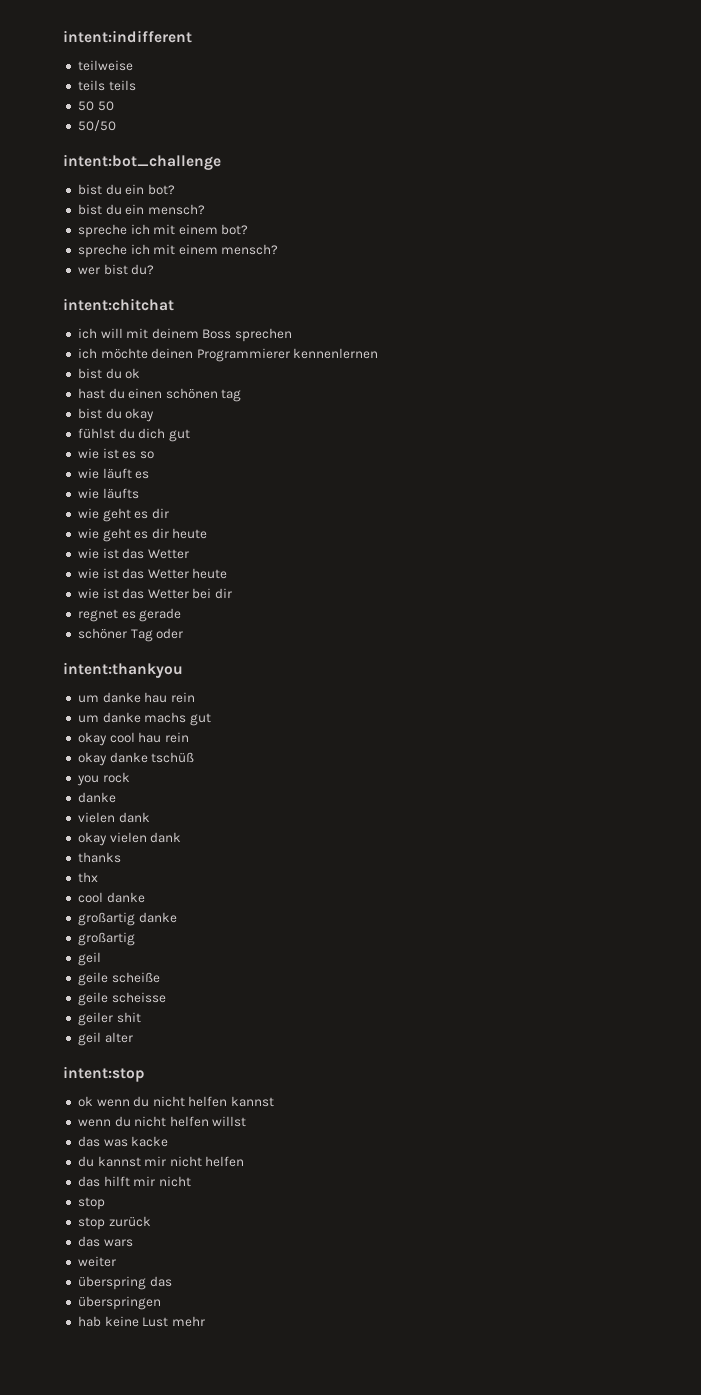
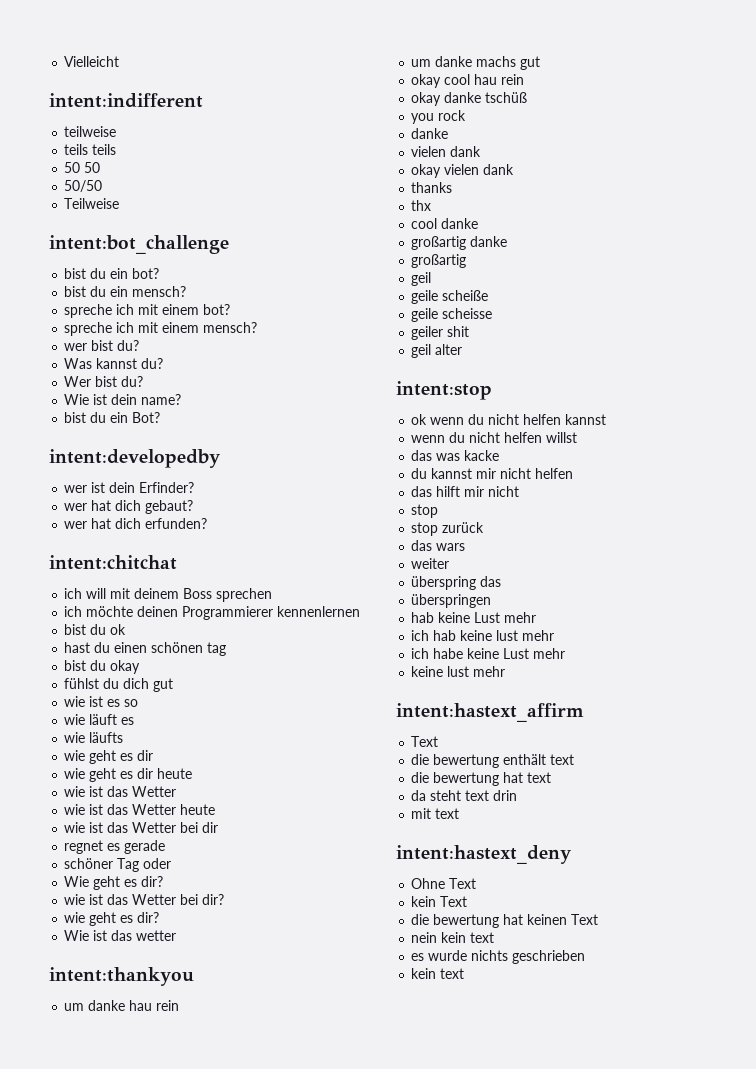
+ Vielleicht
+ Teilweise
+ Was kannst du?
+ Wer bist du?
+ Wie ist dein name?
+ bist du ein Bot?
+ intent:developedby
+ wer ist dein Erfinder?
+ wer hat dich gebaut?
+ wer hat dich erfunden?
+ Wie geht es dir?
+ wie ist das Wetter bei dir?
+ wie geht es dir?
+ Wie ist das wetter
+ ich hab keine lust mehr
+ ich habe keine Lust mehr
+ keine lust mehr
+ intent:hastext_affirm
+ Text
+ die bewertung enthält text
+ die bewertung hat text
+ da steht text drin
+ mit text
+ intent:hastext_deny
+ Ohne Text
+ kein Text
+ die bewertung hat keinen Text
+ nein kein text
+ es wurde nichts geschrieben
+ kein text

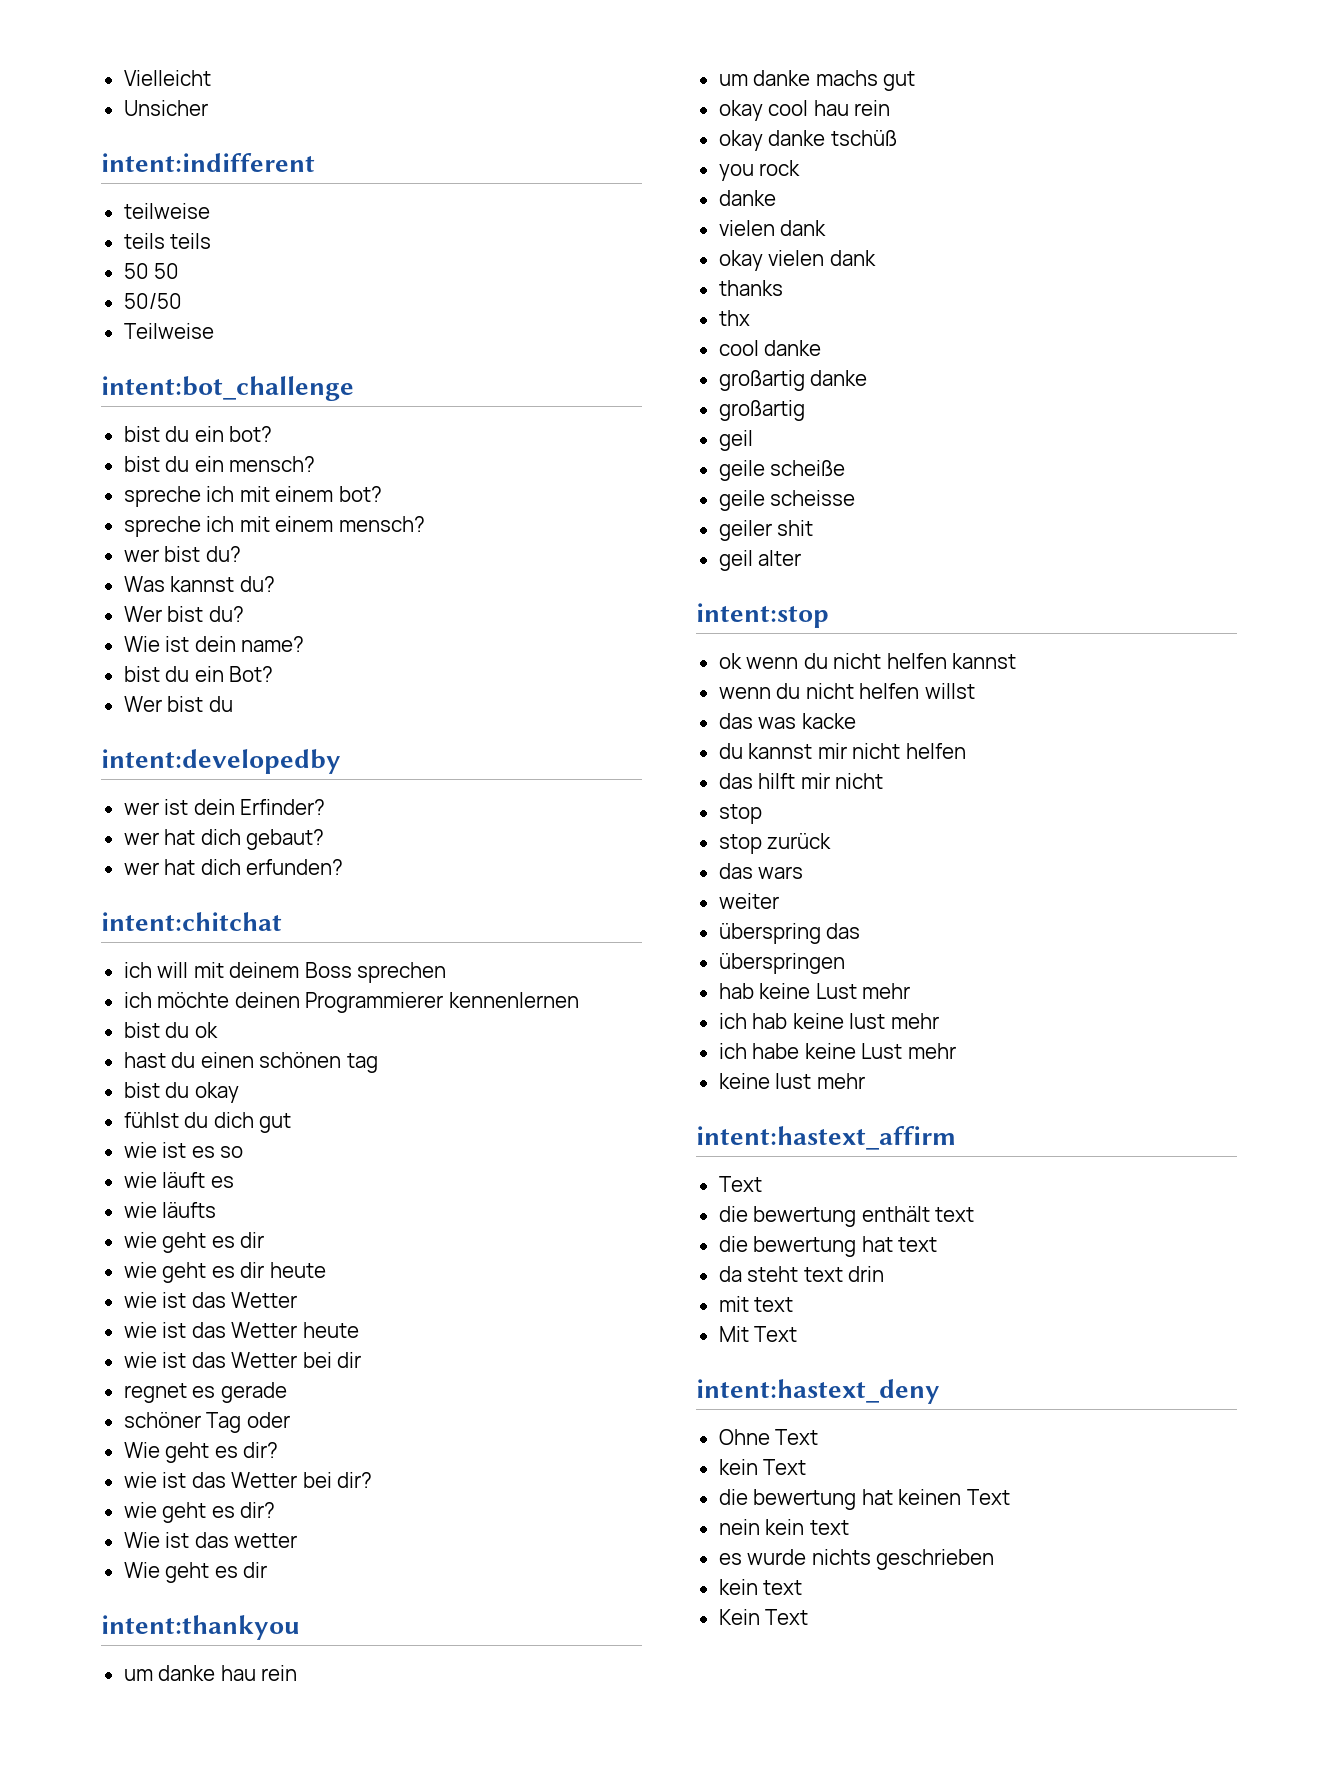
+ Unsicher
+ Wer bist du
+ Wie geht es dir
+ Mit Text
+ Kein Text

